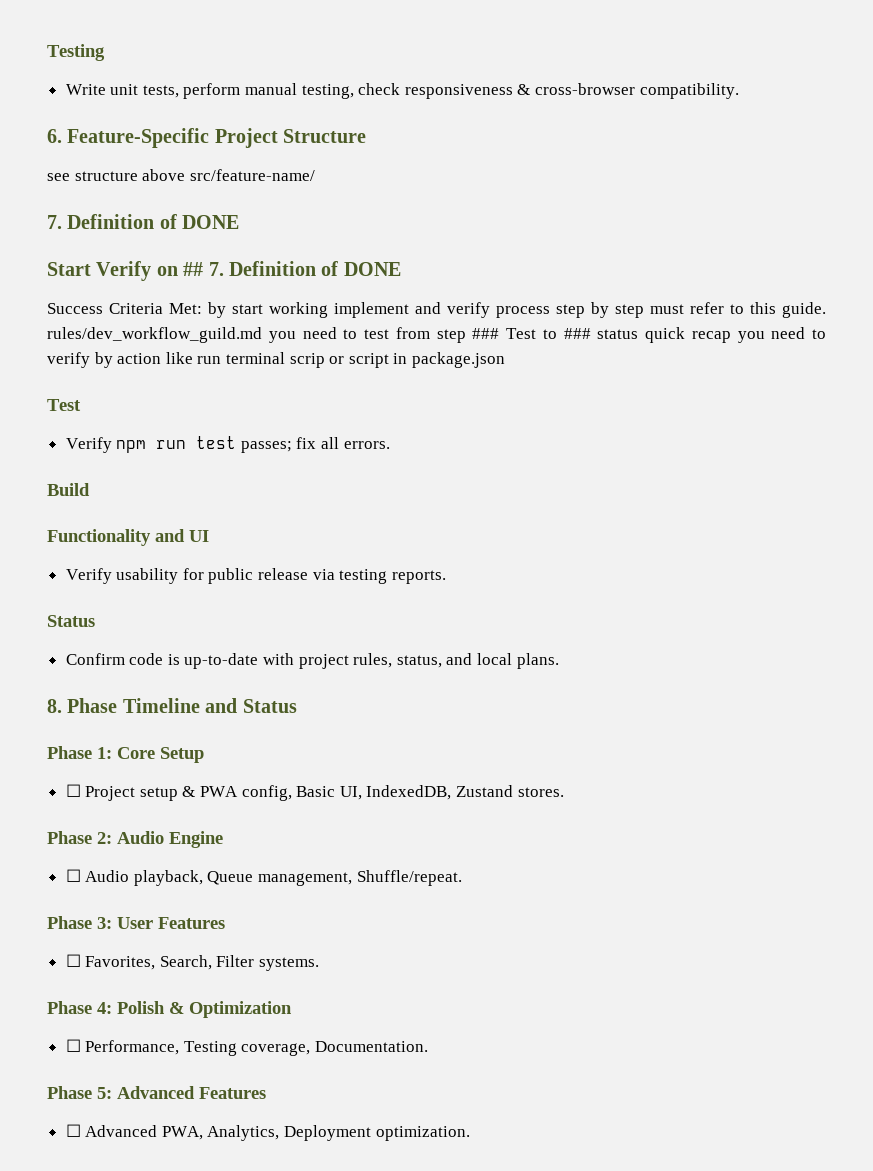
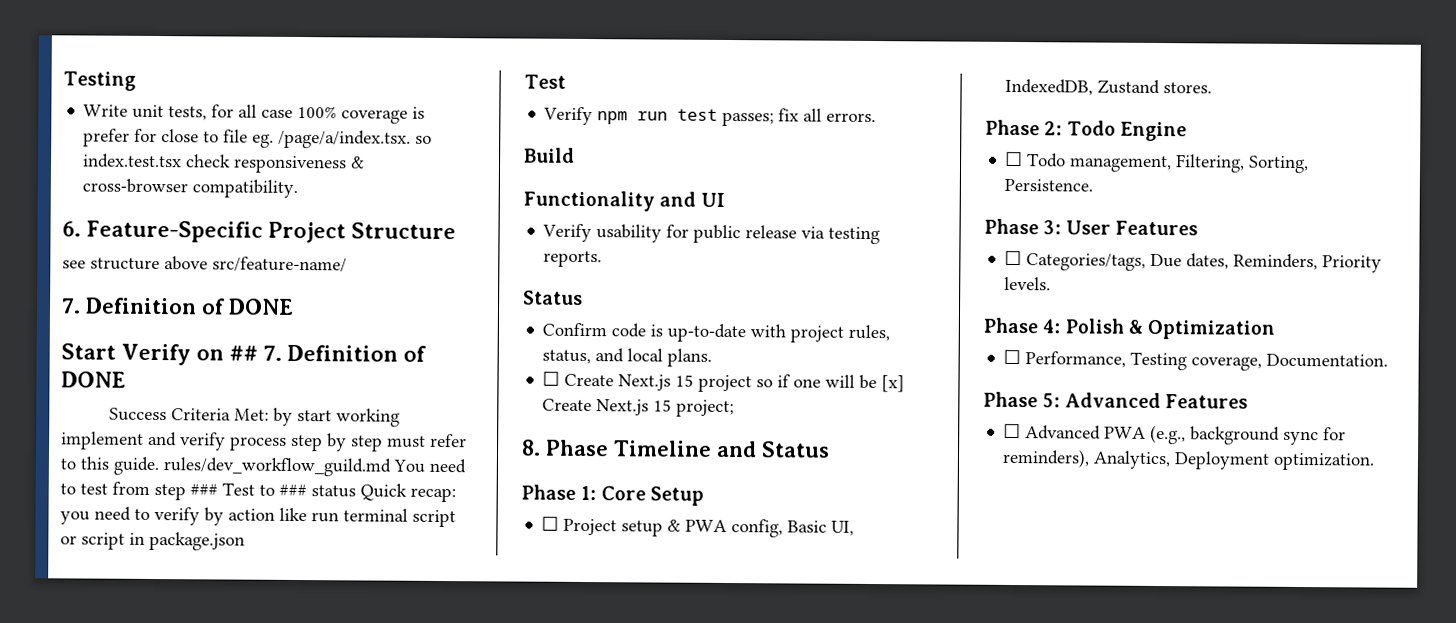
- Write unit tests, perform manual testing, check responsiveness & cross-browser compatibility.
+ Write unit tests, for all case 100% coverage is prefer for close to file eg. /page/a/index.tsx. so index.test.tsx check responsiveness & cross-browser compatibility.
- Success Criteria Met: by start working implement and verify process step by step must refer to this guide. rules/dev_workflow_guild.md you need to test from step ### Test to ### status quick recap you need to verify by action like run terminal scrip or script in package.json
+ Success Criteria Met: by start working implement and verify process step by step must refer to this guide. rules/dev_workflow_guild.md You need to test from step ### Test to ### status Quick recap: you need to verify by action like run terminal script or script in package.json
+ ☐ Create Next.js 15 project so if one will be [x] Create Next.js 15 project;
- Phase 2: Audio Engine
+ Phase 2: Todo Engine
- ☐ Audio playback, Queue management, Shuffle/repeat.
+ ☐ Todo management, Filtering, Sorting, Persistence.
- ☐ Favorites, Search, Filter systems.
+ ☐ Categories/tags, Due dates, Reminders, Priority levels.
- ☐ Advanced PWA, Analytics, Deployment optimization.
+ ☐ Advanced PWA (e.g., background sync for reminders), Analytics, Deployment optimization.

